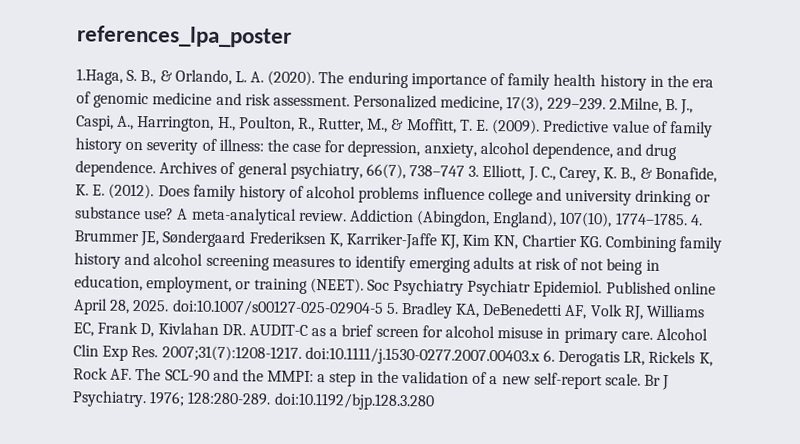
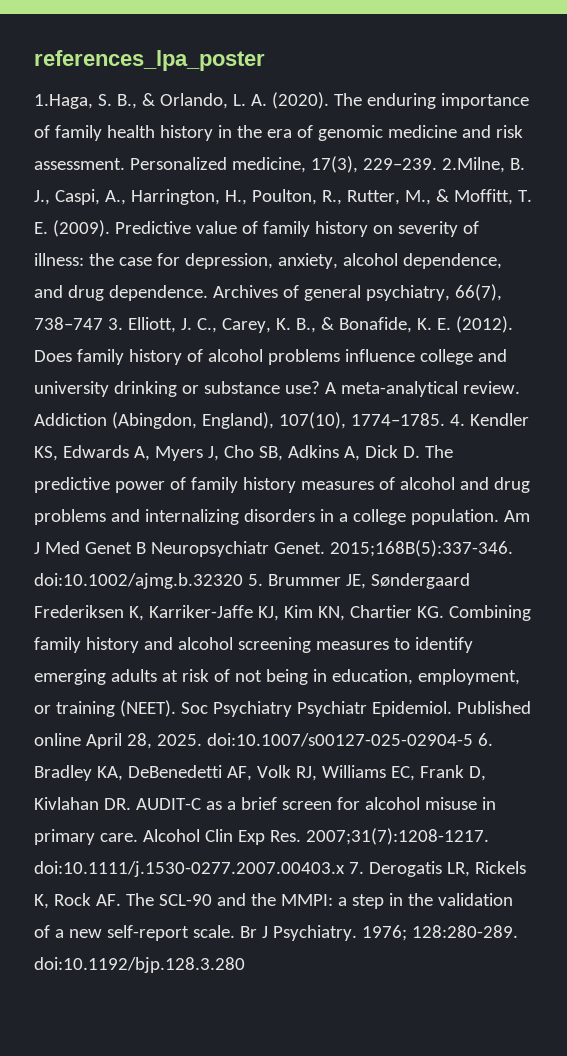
- 4. Brummer JE, Søndergaard Frederiksen K, Karriker-Jaffe KJ, Kim KN, Chartier KG. Combining family history and alcohol screening measures to identify emerging adults at risk of not being in education, employment, or training (NEET).
+ 4. Kendler KS, Edwards A, Myers J, Cho SB, Adkins A, Dick D. The predictive power of family history measures of alcohol and drug problems and internalizing disorders in a college population. Am J Med Genet B Neuropsychiatr Genet. 2015;168B(5):337-346. doi:10.1002/ajmg.b.32320 5. Brummer JE, Søndergaard Frederiksen K, Karriker-Jaffe KJ, Kim KN, Chartier KG. Combining family history and alcohol screening measures to identify emerging adults at risk of not being in education, employment, or training (NEET).
- Published online April 28, 2025. doi:10.1007/s00127-025-02904-5 5. Bradley KA, DeBenedetti AF, Volk RJ, Williams EC, Frank D, Kivlahan DR. AUDIT-C as a brief screen for alcohol misuse in primary care.
+ Published online April 28, 2025. doi:10.1007/s00127-025-02904-5 6. Bradley KA, DeBenedetti AF, Volk RJ, Williams EC, Frank D, Kivlahan DR. AUDIT-C as a brief screen for alcohol misuse in primary care.
- Alcohol Clin Exp Res. 2007;31(7):1208-1217. doi:10.1111/j.1530-0277.2007.00403.x 6. Derogatis LR, Rickels K, Rock AF. The SCL-90 and the MMPI: a step in the validation of a new self-report scale.
+ Alcohol Clin Exp Res. 2007;31(7):1208-1217. doi:10.1111/j.1530-0277.2007.00403.x 7. Derogatis LR, Rickels K, Rock AF. The SCL-90 and the MMPI: a step in the validation of a new self-report scale.

